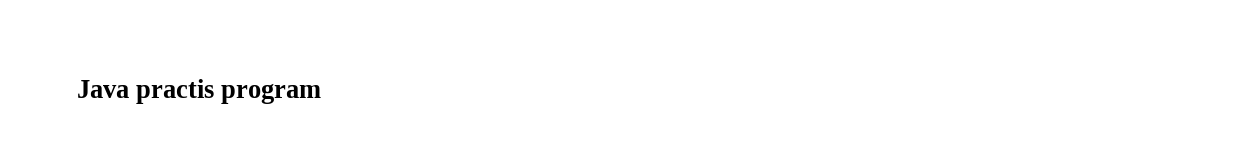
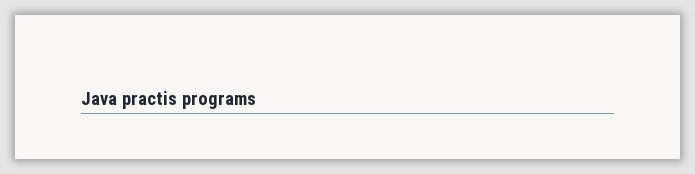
- Java practis program
+ Java practis programs

